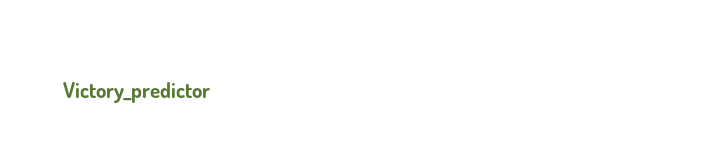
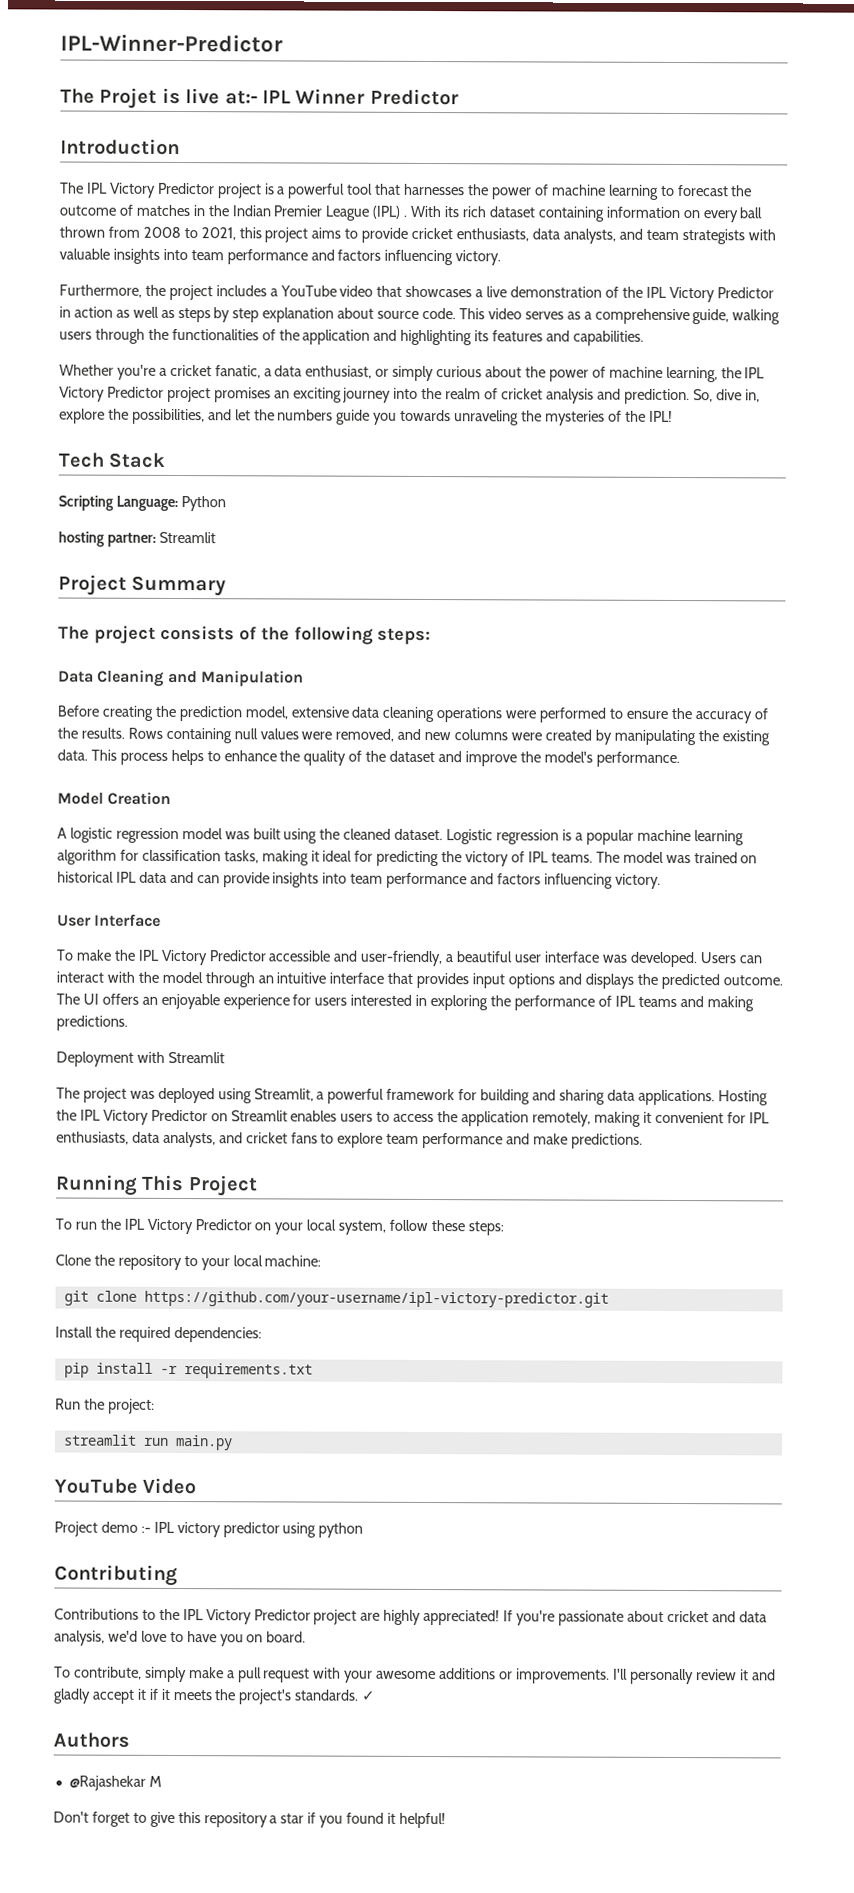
- Victory_predictor
+ IPL-Winner-Predictor
+ The Projet is live at:- IPL Winner Predictor
+ Introduction
+ The IPL Victory Predictor project is a powerful tool that harnesses the power of machine learning to forecast the outcome of matches in the Indian Premier League (IPL) . With its rich dataset containing information on every ball thrown from 2008 to 2021, this project aims to provide cricket enthusiasts, data analysts, and team strategists with valuable insights into team performance and factors influencing victory.
+ Furthermore, the project includes a YouTube video that showcases a live demonstration of the IPL Victory Predictor in action as well as steps by step explanation about source code. This video serves as a comprehensive guide, walking users through the functionalities of the application and highlighting its features and capabilities.
+ Whether you're a cricket fanatic, a data enthusiast, or simply curious about the power of machine learning, the IPL Victory Predictor project promises an exciting journey into the realm of cricket analysis and prediction. So, dive in, explore the possibilities, and let the numbers guide you towards unraveling the mysteries of the IPL!
+ Tech Stack
+ Scripting Language: Python
+ hosting partner: Streamlit
+ Project Summary
+ The project consists of the following steps:
+ Data Cleaning and Manipulation
+ Before creating the prediction model, extensive data cleaning operations were performed to ensure the accuracy of the results. Rows containing null values were removed, and new columns were created by manipulating the existing data. This process helps to enhance the quality of the dataset and improve the model's performance.
+ Model Creation
+ A logistic regression model was built using the cleaned dataset. Logistic regression is a popular machine learning algorithm for classification tasks, making it ideal for predicting the victory of IPL teams. The model was trained on historical IPL data and can provide insights into team performance and factors influencing victory.
+ User Interface
+ To make the IPL Victory Predictor accessible and user-friendly, a beautiful user interface was developed. Users can interact with the model through an intuitive interface that provides input options and displays the predicted outcome. The UI offers an enjoyable experience for users interested in exploring the performance of IPL teams and making predictions.
+ Deployment with Streamlit
+ The project was deployed using Streamlit, a powerful framework for building and sharing data applications. Hosting the IPL Victory Predictor on Streamlit enables users to access the application remotely, making it convenient for IPL enthusiasts, data analysts, and cricket fans to explore team performance and make predictions.
+ Running This Project
+ To run the IPL Victory Predictor on your local system, follow these steps:
+ Clone the repository to your local machine:
+ git clone https://github.com/your-username/ipl-victory-predictor.git
+ Install the required dependencies:
+ pip install -r requirements.txt
+ Run the project:
+ streamlit run main.py
+ YouTube Video
+ Project demo :- IPL victory predictor using python
+ Contributing
+ Contributions to the IPL Victory Predictor project are highly appreciated! If you're passionate about cricket and data analysis, we'd love to have you on board.
+ To contribute, simply make a pull request with your awesome additions or improvements. I'll personally review it and gladly accept it if it meets the project's standards. ✓
+ Authors
+ @Rajashekar M
+ Don't forget to give this repository a star if you found it helpful!

